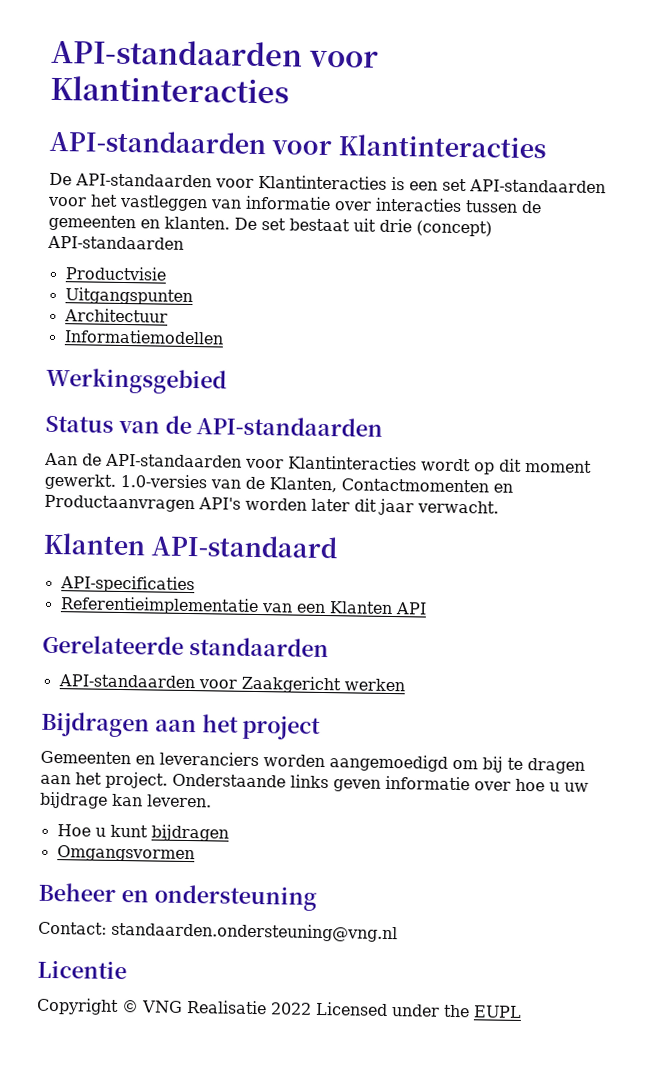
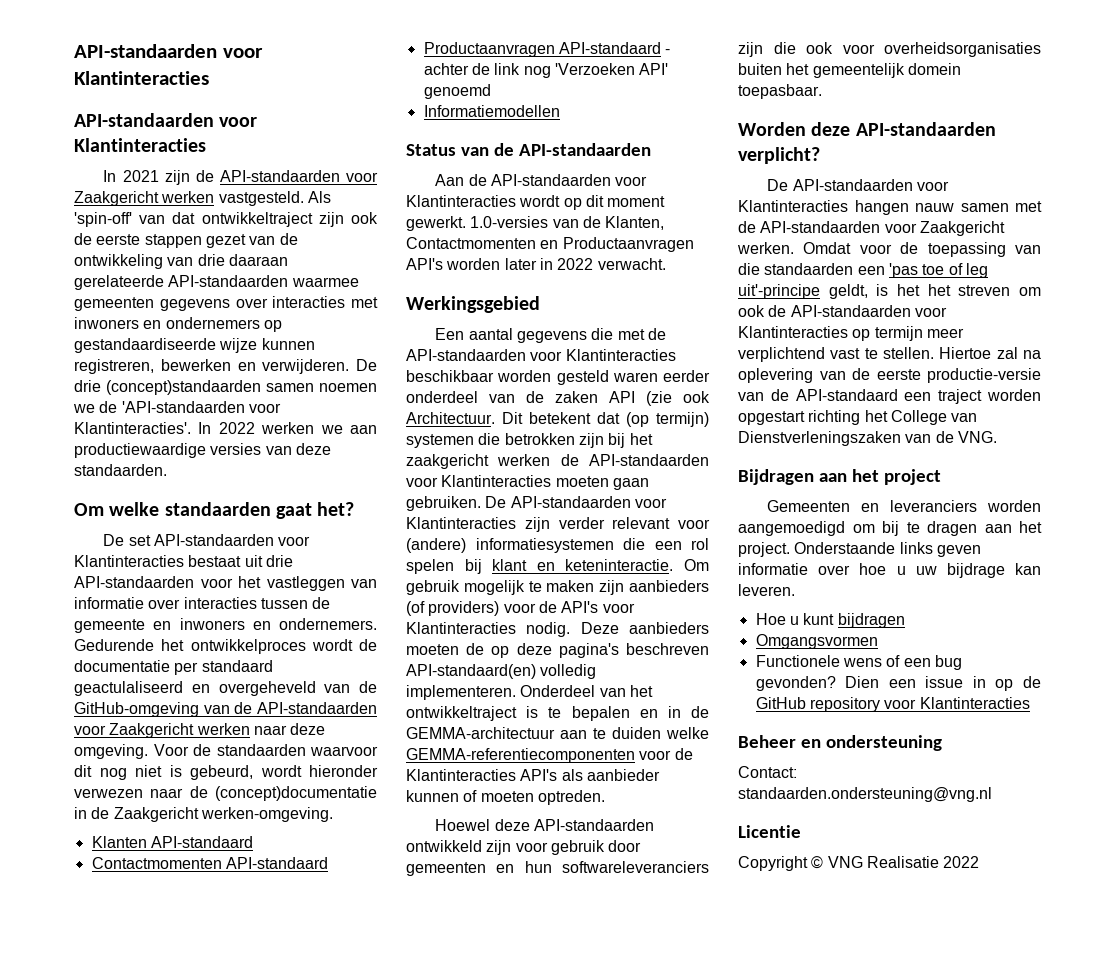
- De API-standaarden voor Klantinteracties is een set API-standaarden voor het vastleggen van informatie over interacties tussen de gemeenten en klanten. De set bestaat uit drie (concept) API-standaarden
- Productvisie
- Uitgangspunten
- Architectuur
+ In 2021 zijn de API-standaarden voor Zaakgericht werken vastgesteld. Als 'spin-off' van dat ontwikkeltraject zijn ook de eerste stappen gezet van de ontwikkeling van drie daaraan gerelateerde API-standaarden waarmee gemeenten gegevens over interacties met inwoners en ondernemers op gestandaardiseerde wijze kunnen registreren, bewerken en verwijderen. De drie (concept)standaarden samen noemen we de 'API-standaarden voor Klantinteracties'. In 2022 werken we aan productiewaardige versies van deze standaarden.
+ Om welke standaarden gaat het?
+ De set API-standaarden voor Klantinteracties bestaat uit drie API-standaarden voor het vastleggen van informatie over interacties tussen de gemeente en inwoners en ondernemers. Gedurende het ontwikkelproces wordt de documentatie per standaard geactulaliseerd en overgeheveld van de GitHub-omgeving van de API-standaarden voor Zaakgericht werken naar deze omgeving. Voor de standaarden waarvoor dit nog niet is gebeurd, wordt hieronder verwezen naar de (concept)documentatie in de Zaakgericht werken-omgeving.
+ Klanten API-standaard
+ Contactmomenten API-standaard
+ Productaanvragen API-standaard - achter de link nog 'Verzoeken API' genoemd
- Werkingsgebied
- 1.0-versies van de Klanten, Contactmomenten en Productaanvragen API's worden later dit jaar verwacht.
+ 1.0-versies van de Klanten, Contactmomenten en Productaanvragen API's worden later in 2022 verwacht.
- Klanten API-standaard
- API-specificaties
- Referentieimplementatie van een Klanten API
- Gerelateerde standaarden
- API-standaarden voor Zaakgericht werken
+ Werkingsgebied
+ Een aantal gegevens die met de API-standaarden voor Klantinteracties beschikbaar worden gesteld waren eerder onderdeel van de zaken API (zie ook Architectuur. Dit betekent dat (op termijn) systemen die betrokken zijn bij het zaakgericht werken de API-standaarden voor Klantinteracties moeten gaan gebruiken. De API-standaarden voor Klantinteracties zijn verder relevant voor (andere) informatiesystemen die een rol spelen bij klant en keteninteractie. Om gebruik mogelijk te maken zijn aanbieders (of providers) voor de API's voor Klantinteracties nodig. Deze aanbieders moeten de op deze pagina's beschreven API-standaard(en) volledig implementeren. Onderdeel van het ontwikkeltraject is te bepalen en in de GEMMA-architectuur aan te duiden welke GEMMA-referentiecomponenten voor de Klantinteracties API's als aanbieder kunnen of moeten optreden.
+ Hoewel deze API-standaarden ontwikkeld zijn voor gebruik door gemeenten en hun softwareleveranciers zijn die ook voor overheidsorganisaties buiten het gemeentelijk domein toepasbaar.
+ Worden deze API-standaarden verplicht?
+ De API-standaarden voor Klantinteracties hangen nauw samen met de API-standaarden voor Zaakgericht werken. Omdat voor de toepassing van die standaarden een 'pas toe of leg uit'-principe geldt, is het het streven om ook de API-standaarden voor Klantinteracties op termijn meer verplichtend vast te stellen. Hiertoe zal na oplevering van de eerste productie-versie van de API-standaard een traject worden opgestart richting het College van Dienstverleningszaken van de VNG.
+ Functionele wens of een bug gevonden? Dien een issue in op de GitHub repository voor Klantinteracties
- Copyright © VNG Realisatie 2022 Licensed under the EUPL
+ Copyright © VNG Realisatie 2022

